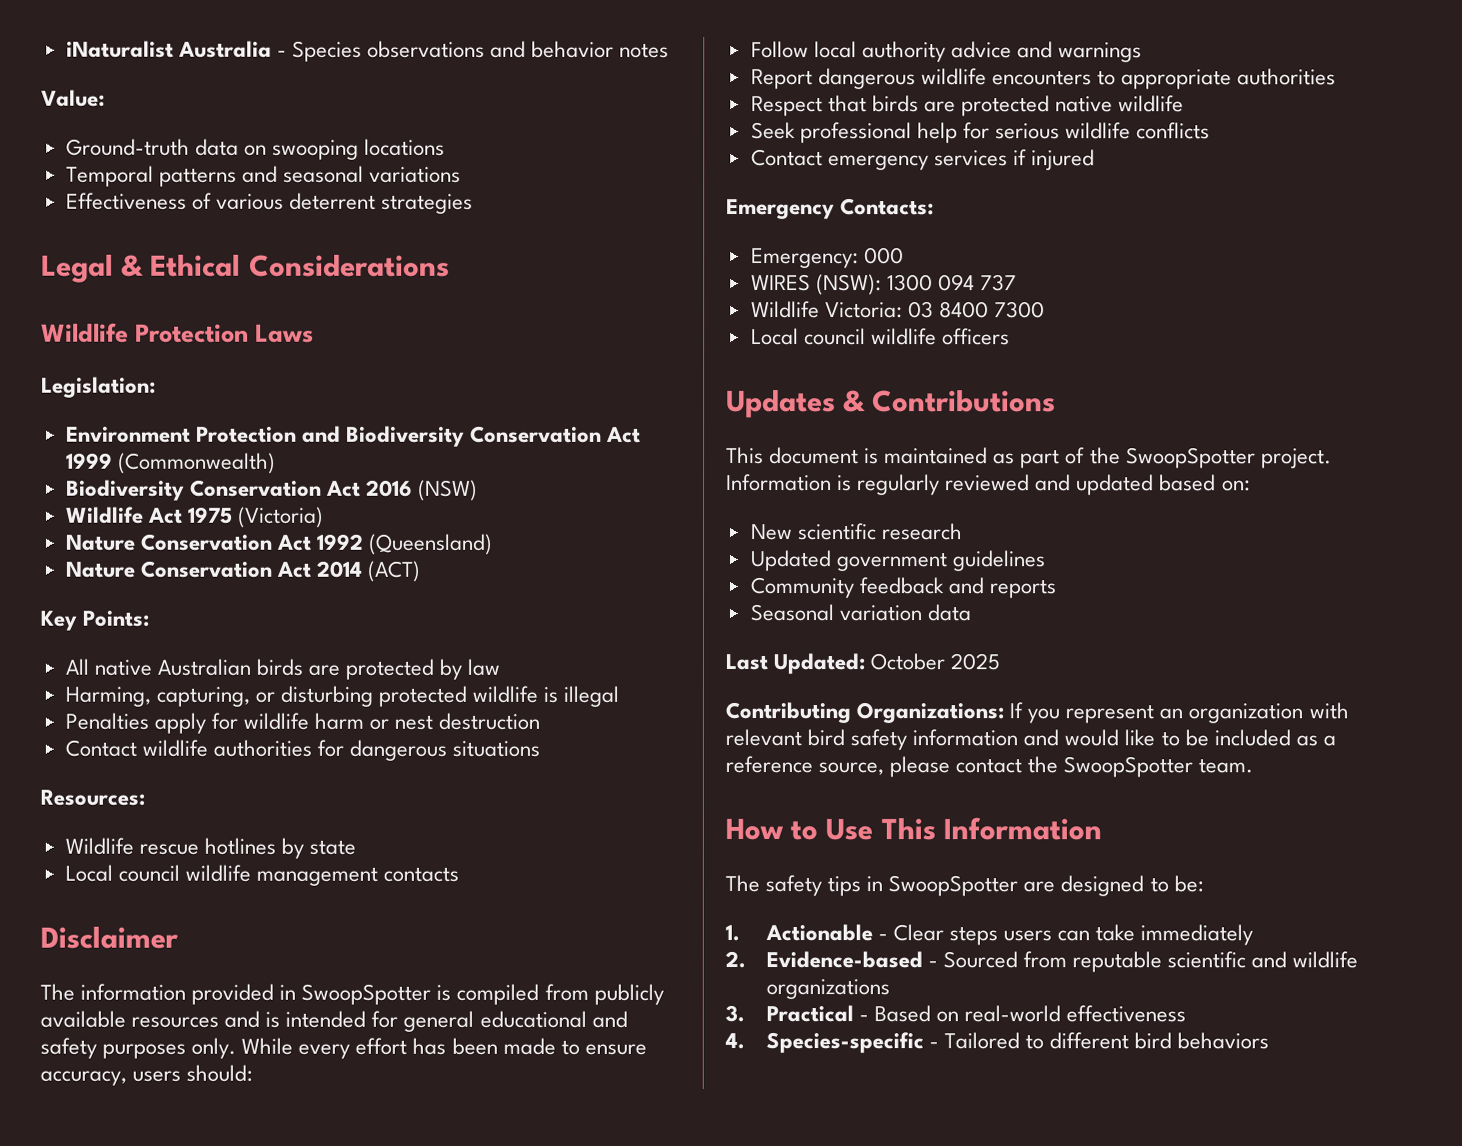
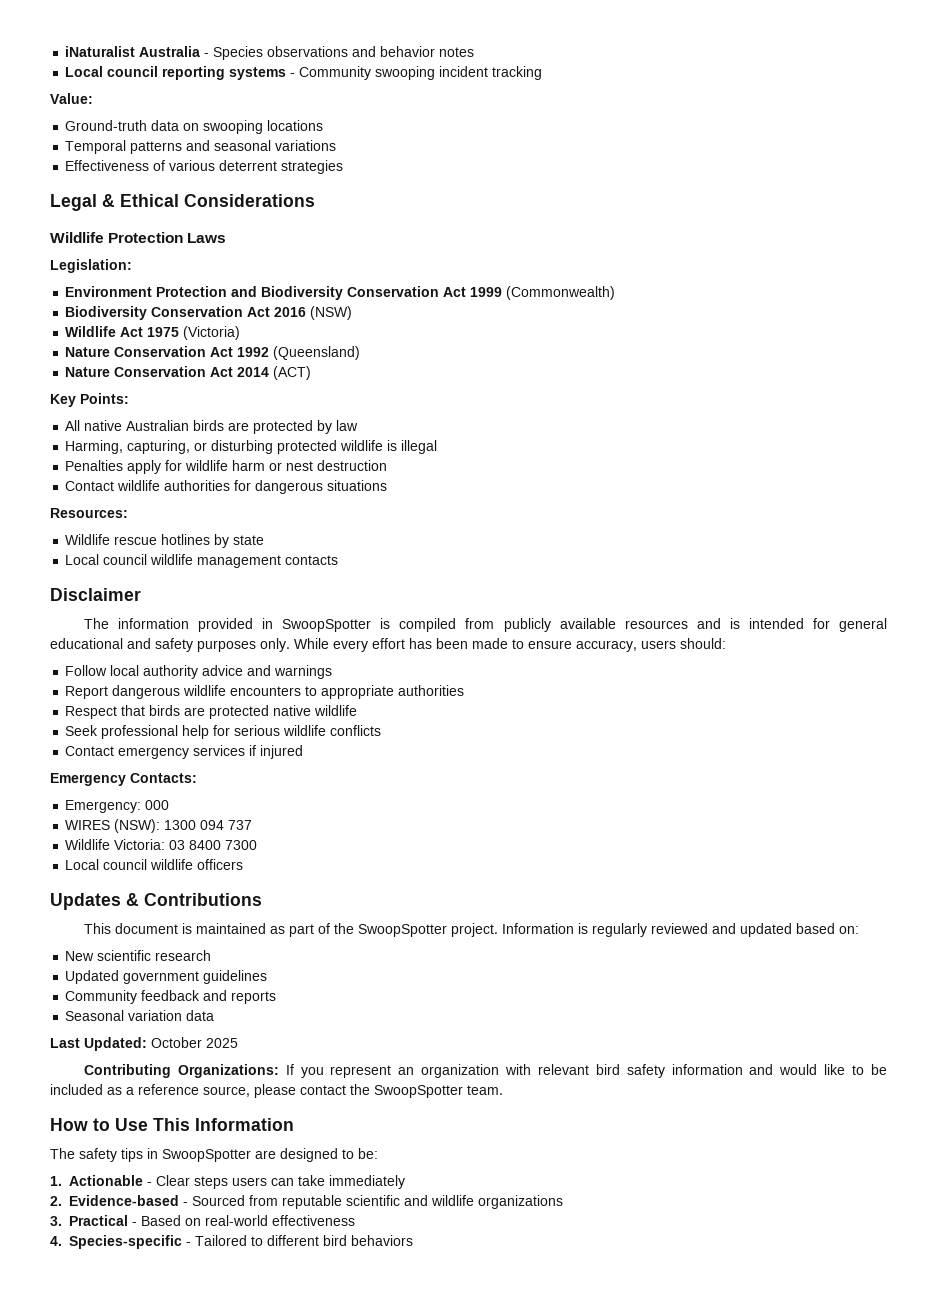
+ Local council reporting systems - Community swooping incident tracking

